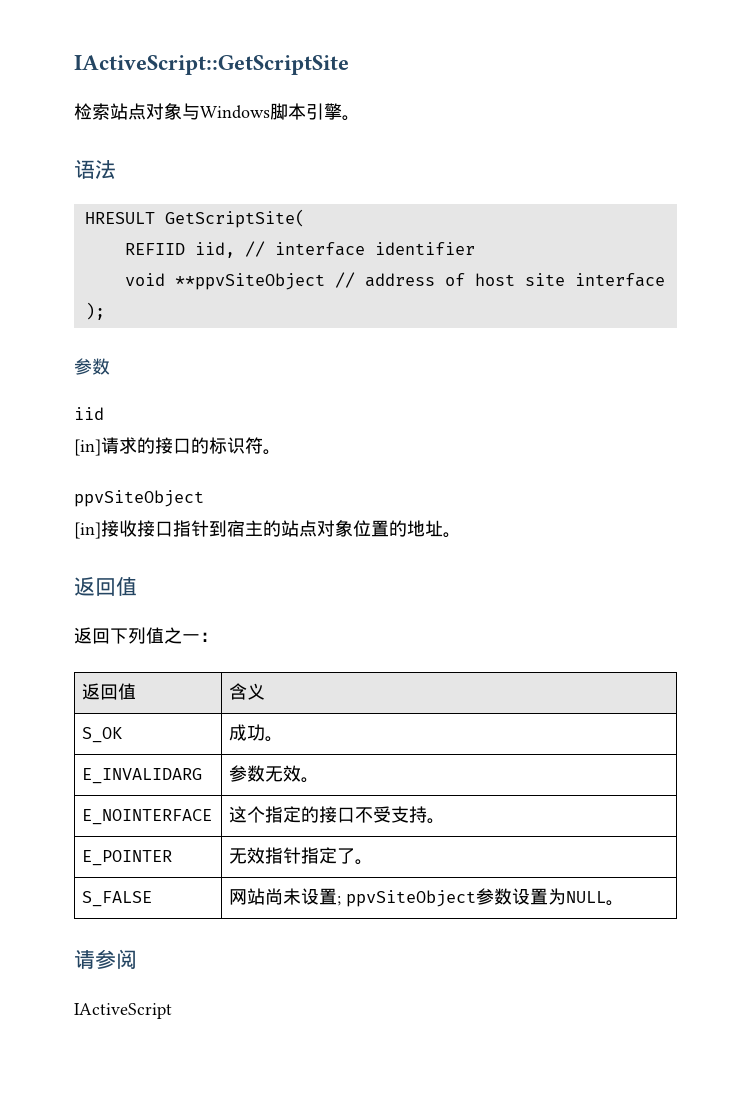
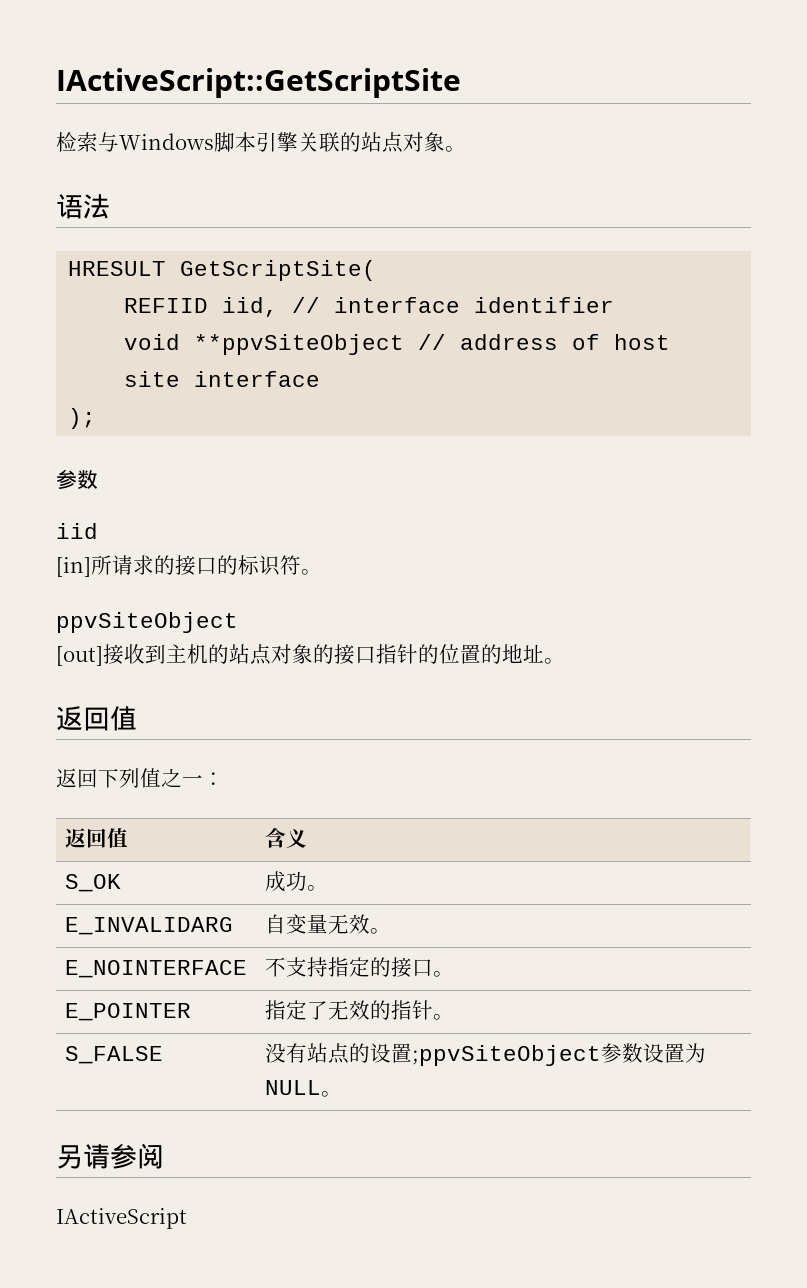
- 检索站点对象与Windows脚本引擎。
+ 检索与Windows脚本引擎关联的站点对象。
- [in]请求的接口的标识符。
+ [in]所请求的接口的标识符。
- [in]接收接口指针到宿主的站点对象位置的地址。
+ [out]接收到主机的站点对象的接口指针的位置的地址。
- E_INVALIDARG | 参数无效。
+ E_INVALIDARG | 自变量无效。
- E_NOINTERFACE | 这个指定的接口不受支持。
+ E_NOINTERFACE | 不支持指定的接口。
- E_POINTER | 无效指针指定了。
- S_FALSE | 网站尚未设置; ppvSiteObject参数设置为NULL。
+ E_POINTER | 指定了无效的指针。
+ S_FALSE | 没有站点的设置;ppvSiteObject参数设置为NULL。
- 请参阅
+ 另请参阅

